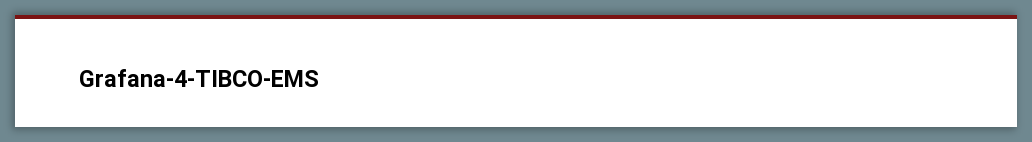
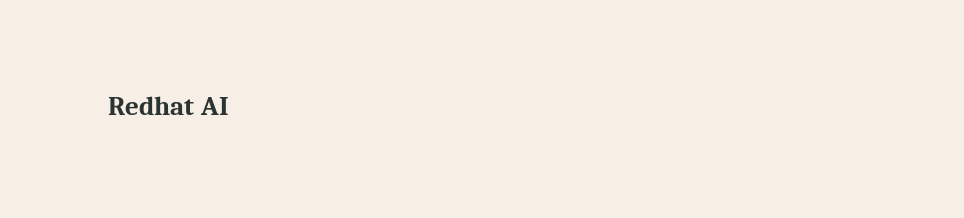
- Grafana-4-TIBCO-EMS
+ Redhat AI

